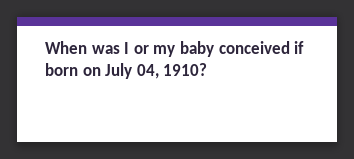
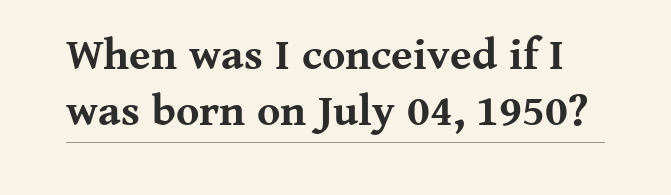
- When was I or my baby conceived if born on July 04, 1910?
+ When was I conceived if I was born on July 04, 1950?

